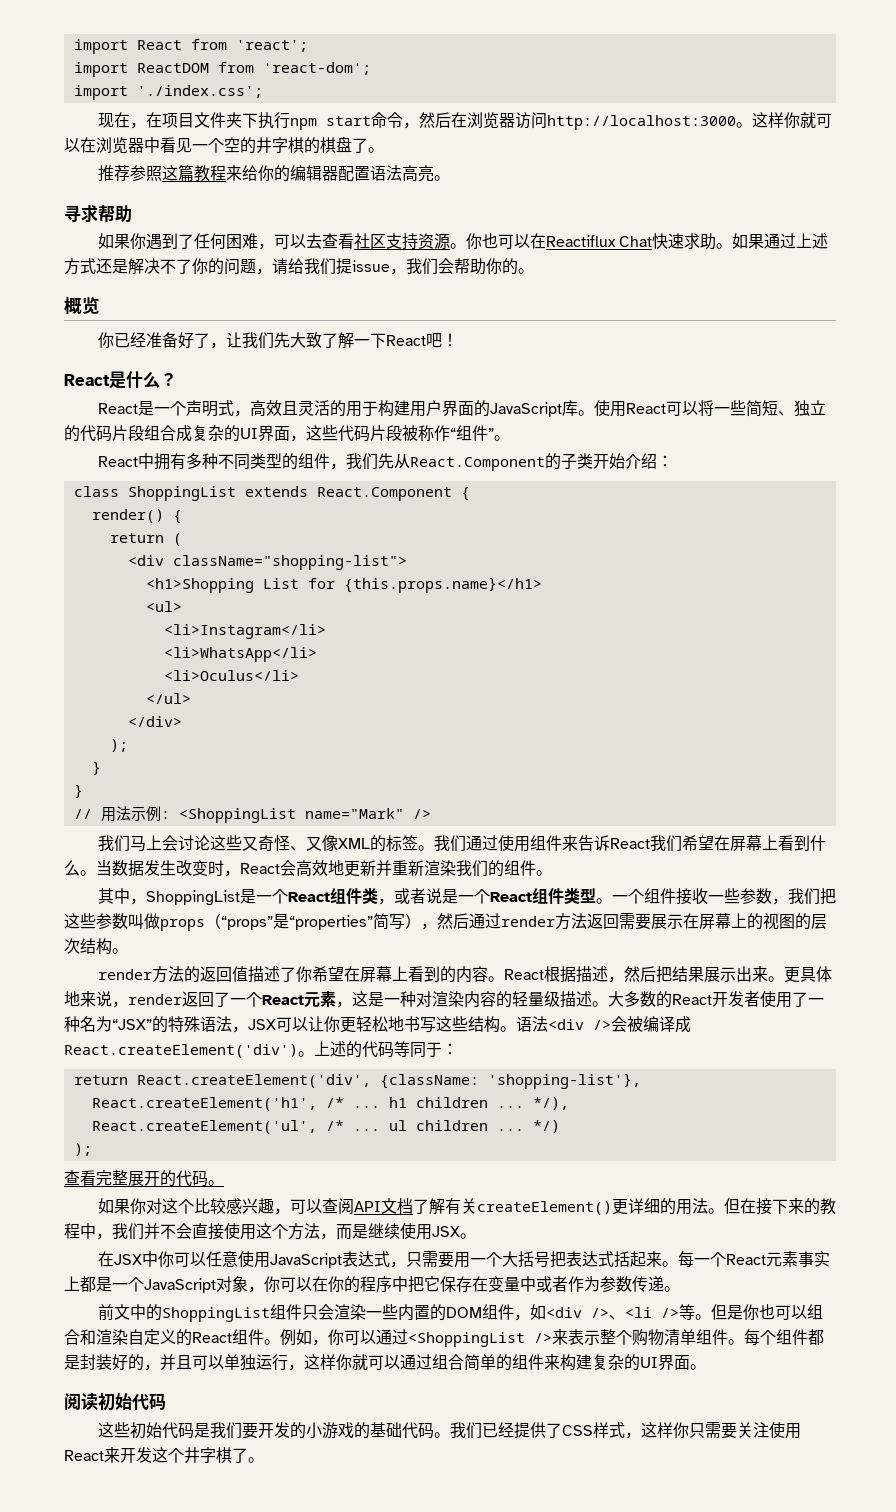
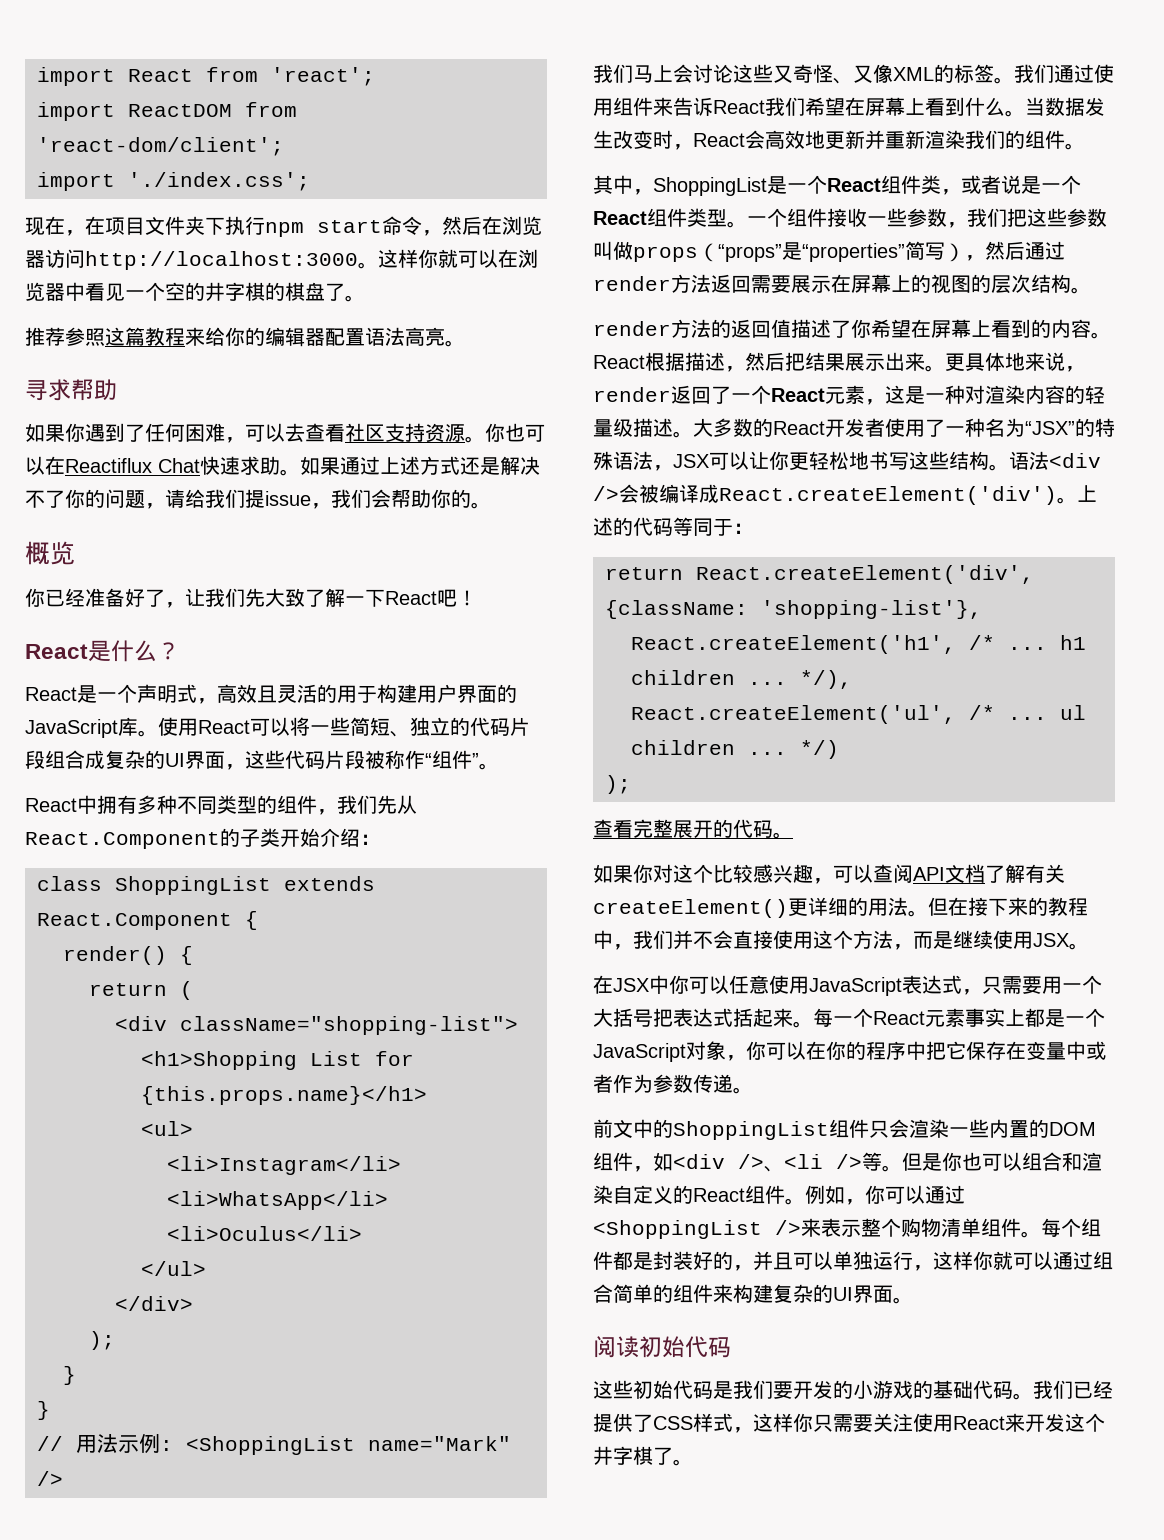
- import ReactDOM from 'react-dom';
+ import ReactDOM from 'react-dom/client';

